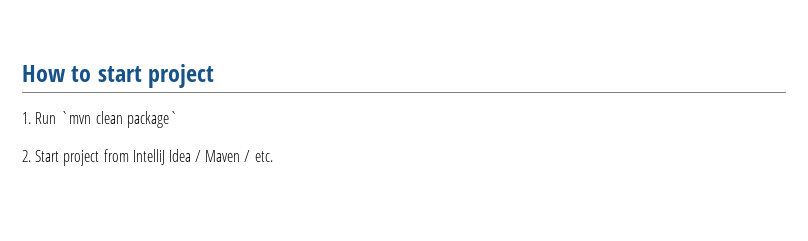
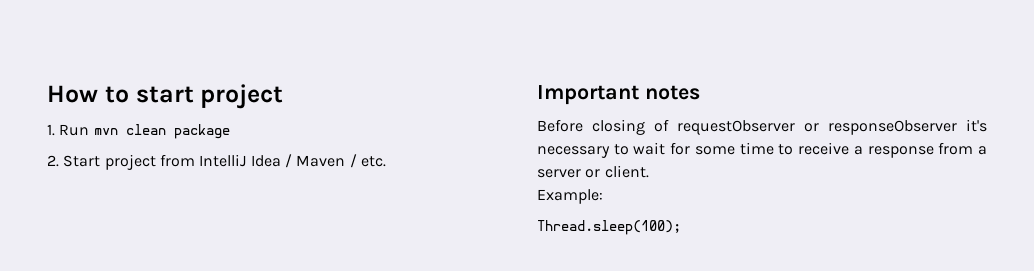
- 1. Run `mvn clean package`
+ 1. Run mvn clean package
+ Important notes
+ Before closing of requestObserver or responseObserver it's necessary to wait for some time to receive a response from a server or client.
+ Example:
+ Thread.sleep(100);

